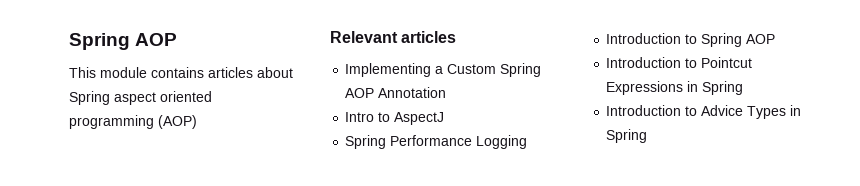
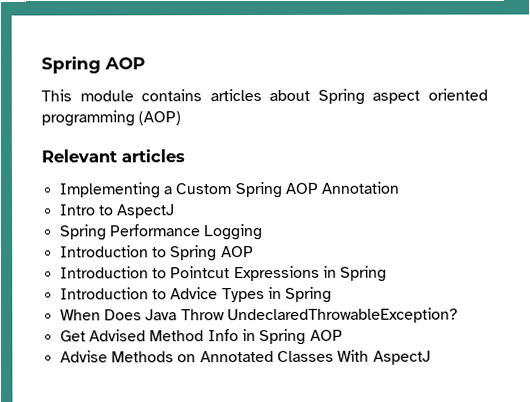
+ When Does Java Throw UndeclaredThrowableException?
+ Get Advised Method Info in Spring AOP
+ Advise Methods on Annotated Classes With AspectJ

